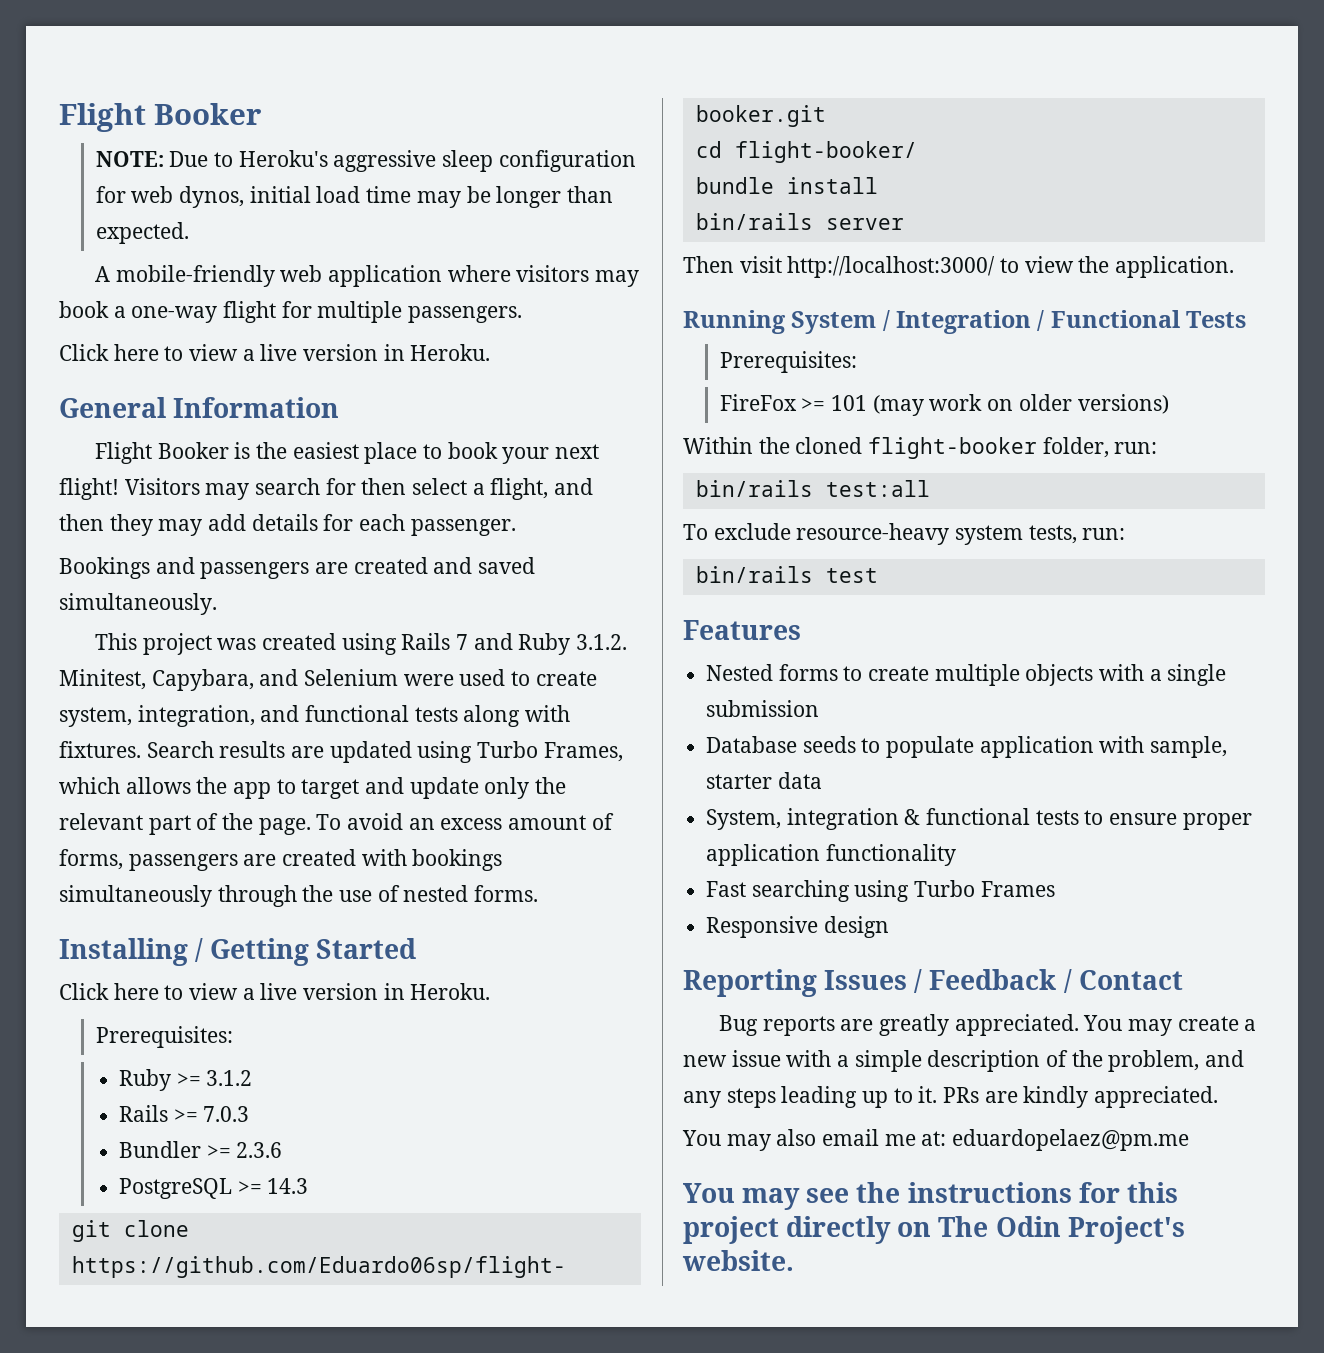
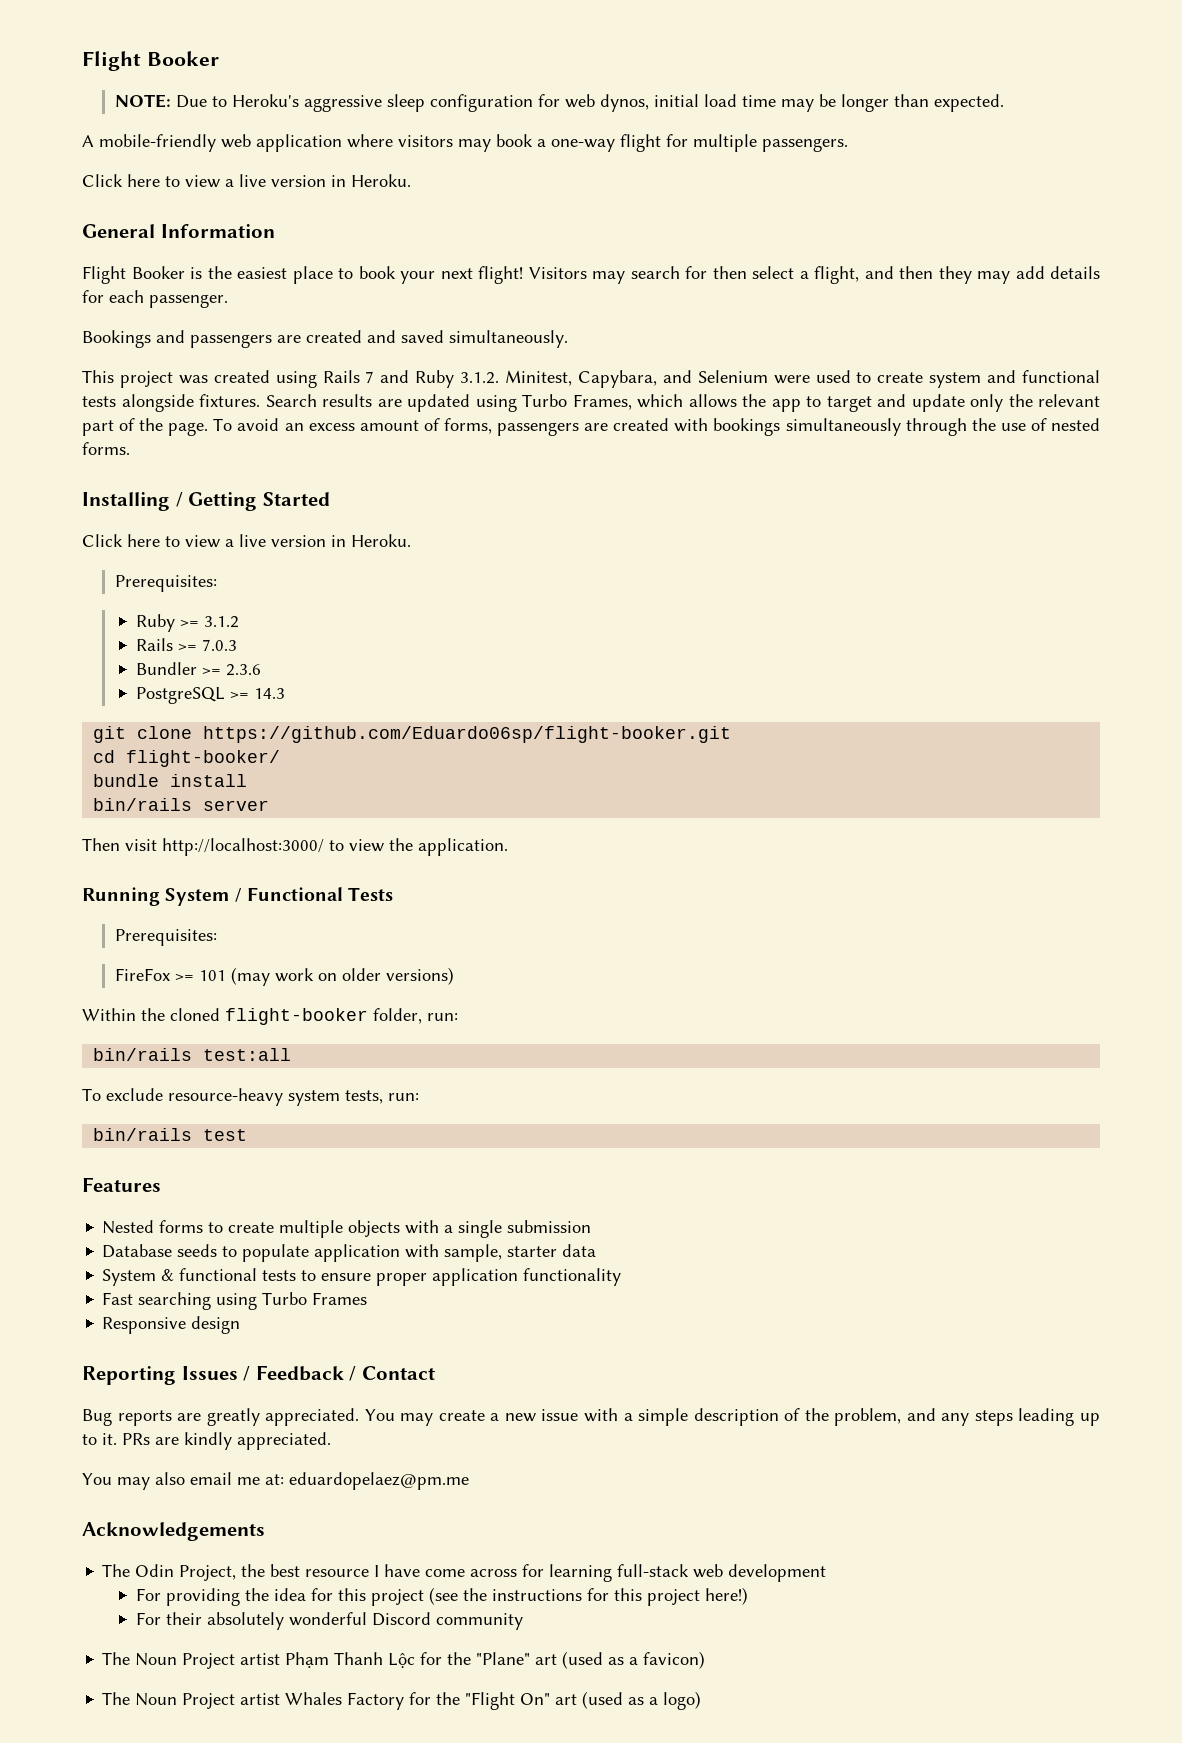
- This project was created using Rails 7 and Ruby 3.1.2. Minitest, Capybara, and Selenium were used to create system, integration, and functional tests along with fixtures.
+ This project was created using Rails 7 and Ruby 3.1.2. Minitest, Capybara, and Selenium were used to create system and functional tests alongside fixtures.
- Running System / Integration / Functional Tests
+ Running System / Functional Tests
- System, integration & functional tests to ensure proper application functionality
+ System & functional tests to ensure proper application functionality
- You may see the instructions for this project directly on The Odin Project's website.
+ Acknowledgements
+ The Odin Project, the best resource I have come across for learning full-stack web development
+ For providing the idea for this project (see the instructions for this project here!)
+ For their absolutely wonderful Discord community
+ The Noun Project artist Phạm Thanh Lộc for the "Plane" art (used as a favicon)
+ The Noun Project artist Whales Factory for the "Flight On" art (used as a logo)

